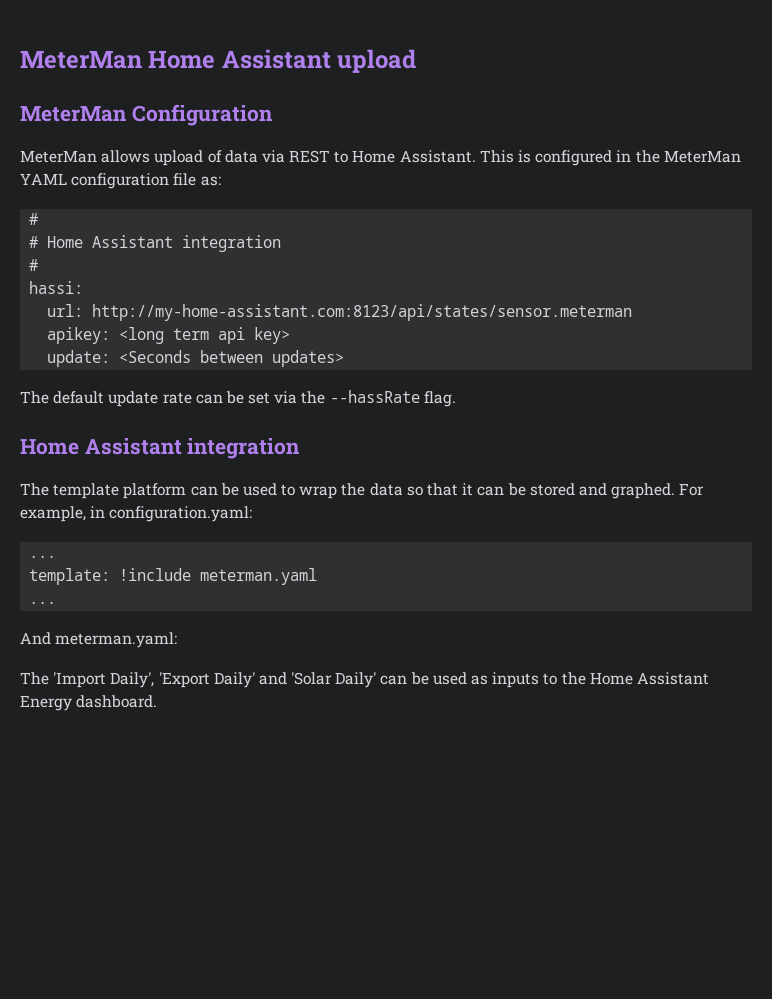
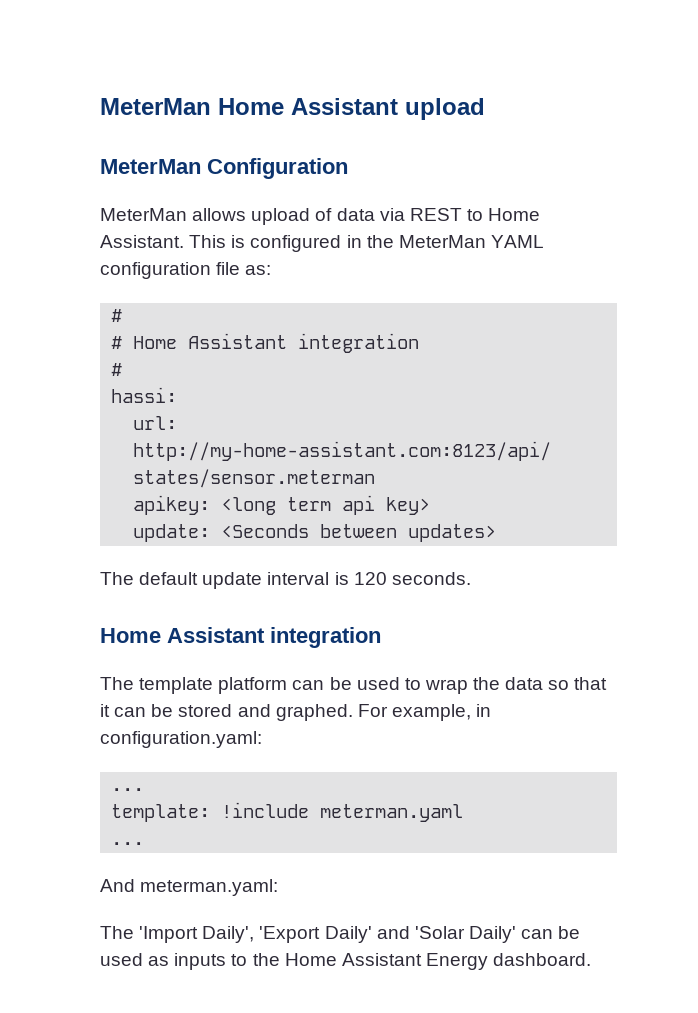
- The default update rate can be set via the --hassRate flag.
+ The default update interval is 120 seconds.

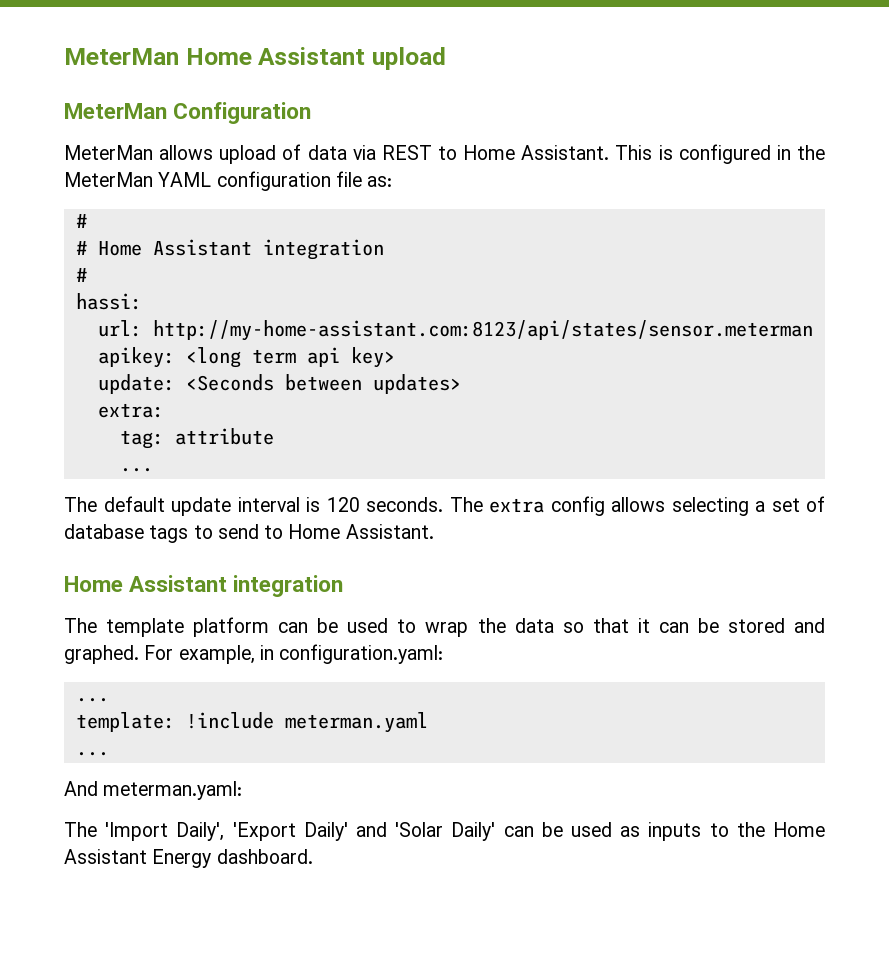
+ extra:
+ tag: attribute
+ ...
+ The extra config allows selecting a set of database tags to send to Home Assistant.

